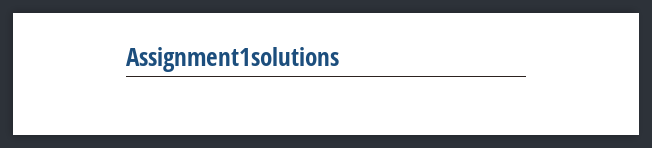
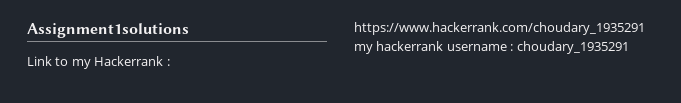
+ Link to my Hackerrank : https://www.hackerrank.com/choudary_1935291 my hackerrank username : choudary_1935291

